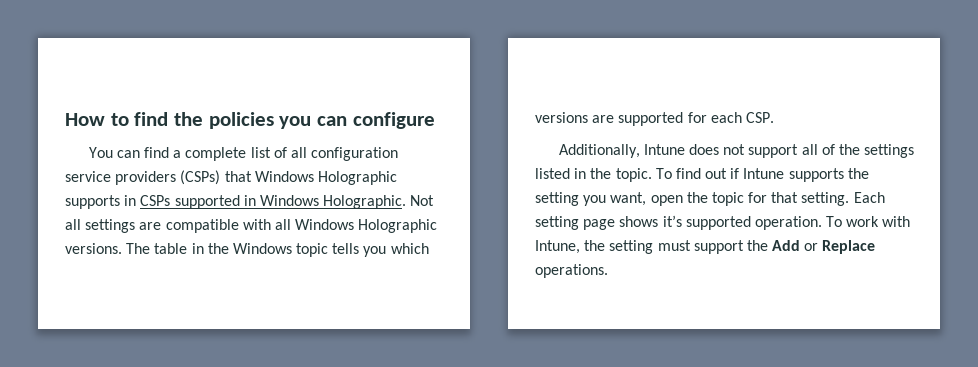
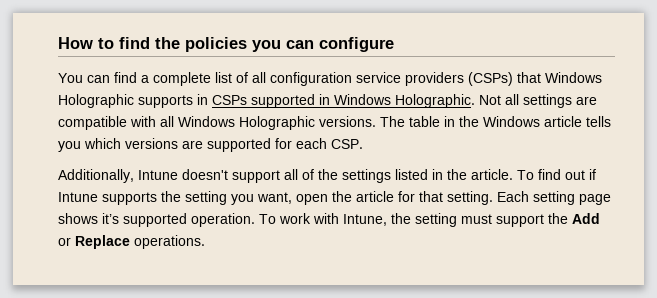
- The table in the Windows topic tells you which versions are supported for each CSP.
+ The table in the Windows article tells you which versions are supported for each CSP.
- Additionally, Intune does not support all of the settings listed in the topic.
+ Additionally, Intune doesn't support all of the settings listed in the article.
- To find out if Intune supports the setting you want, open the topic for that setting.
+ To find out if Intune supports the setting you want, open the article for that setting.

